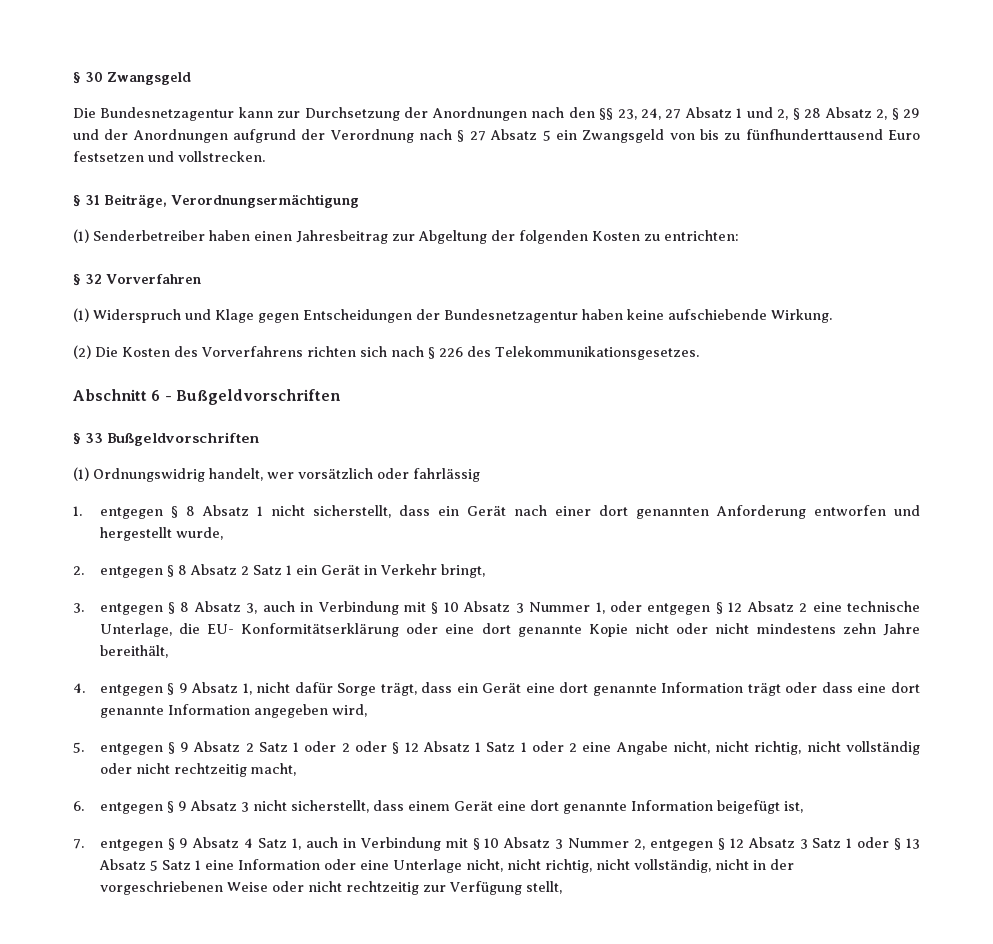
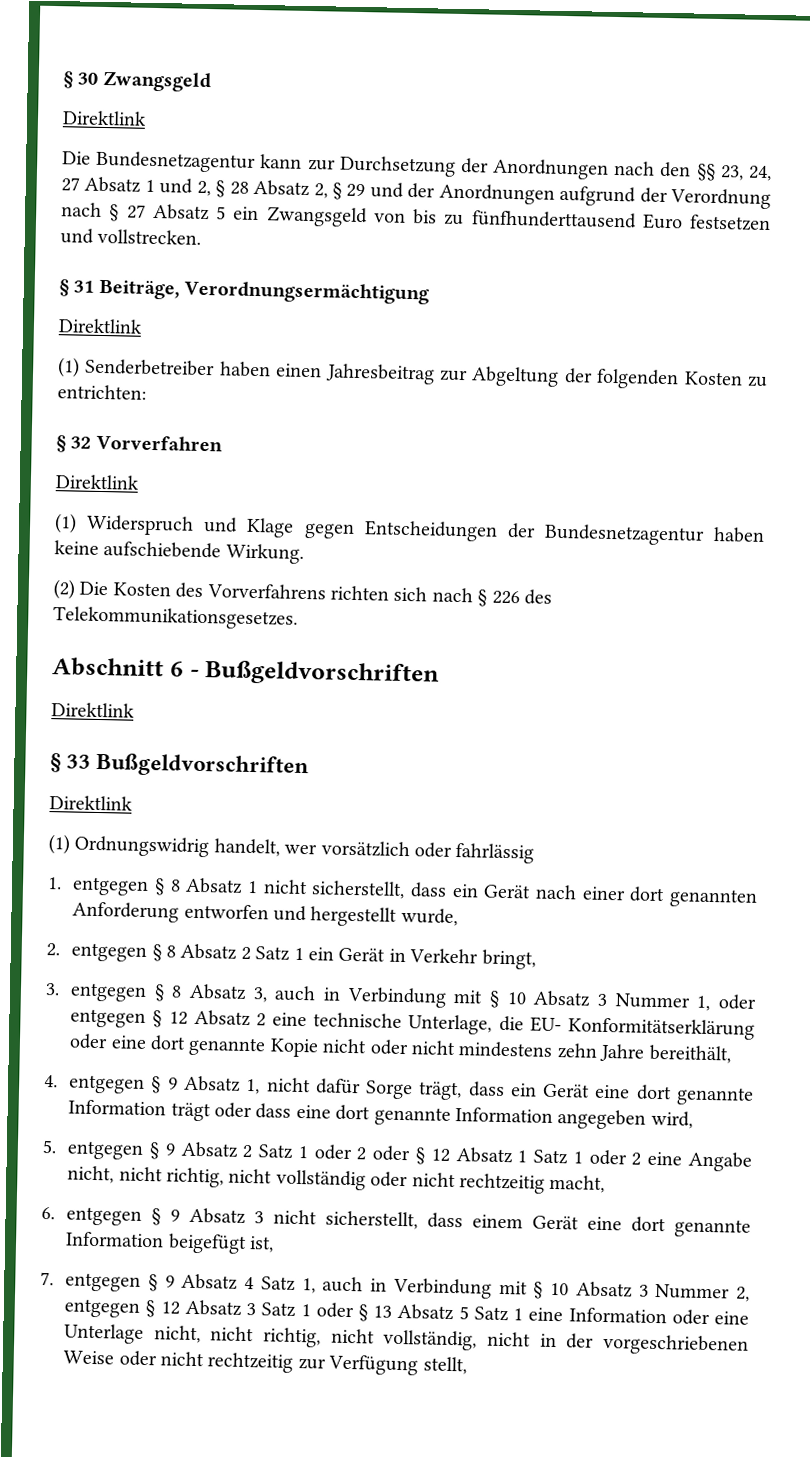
  § 30 Zwangsgeld
+ Direktlink
  § 31 Beiträge, Verordnungsermächtigung
+ Direktlink
  § 32 Vorverfahren
+ Direktlink
  Abschnitt 6 - Bußgeldvorschriften
+ Direktlink
  § 33 Bußgeldvorschriften
+ Direktlink

